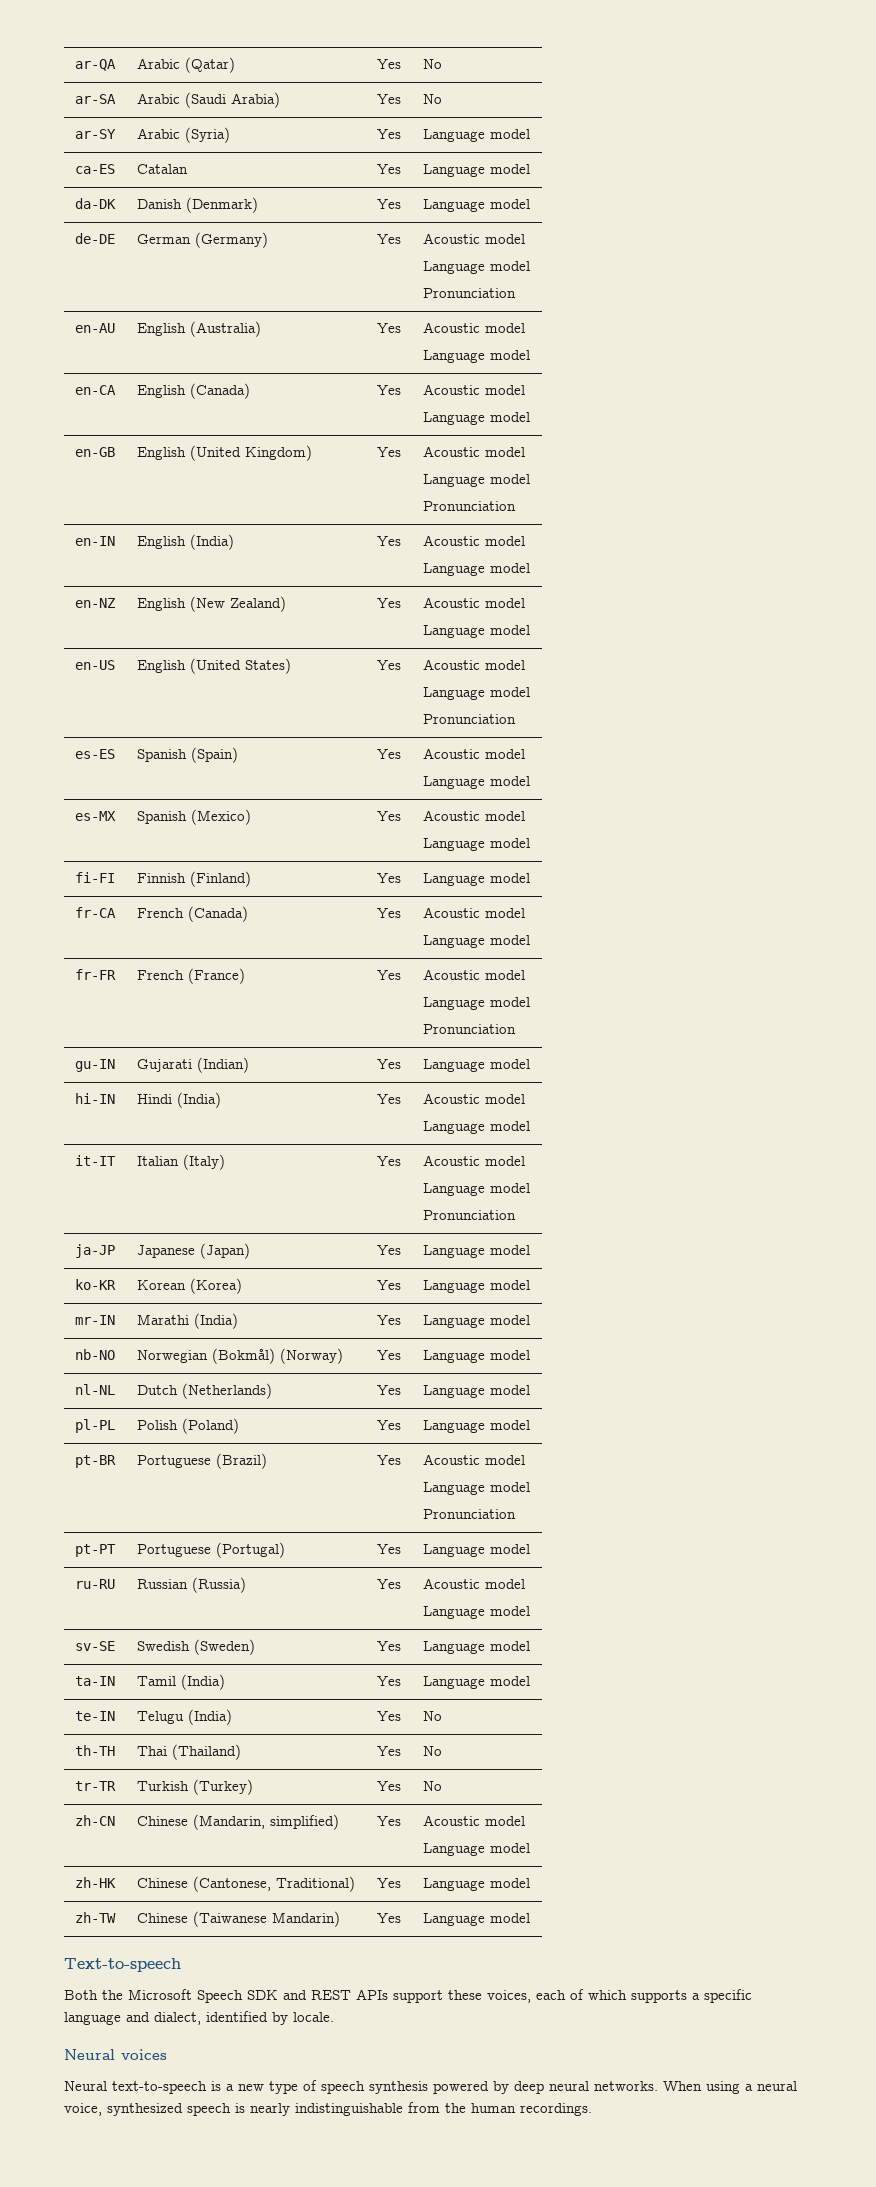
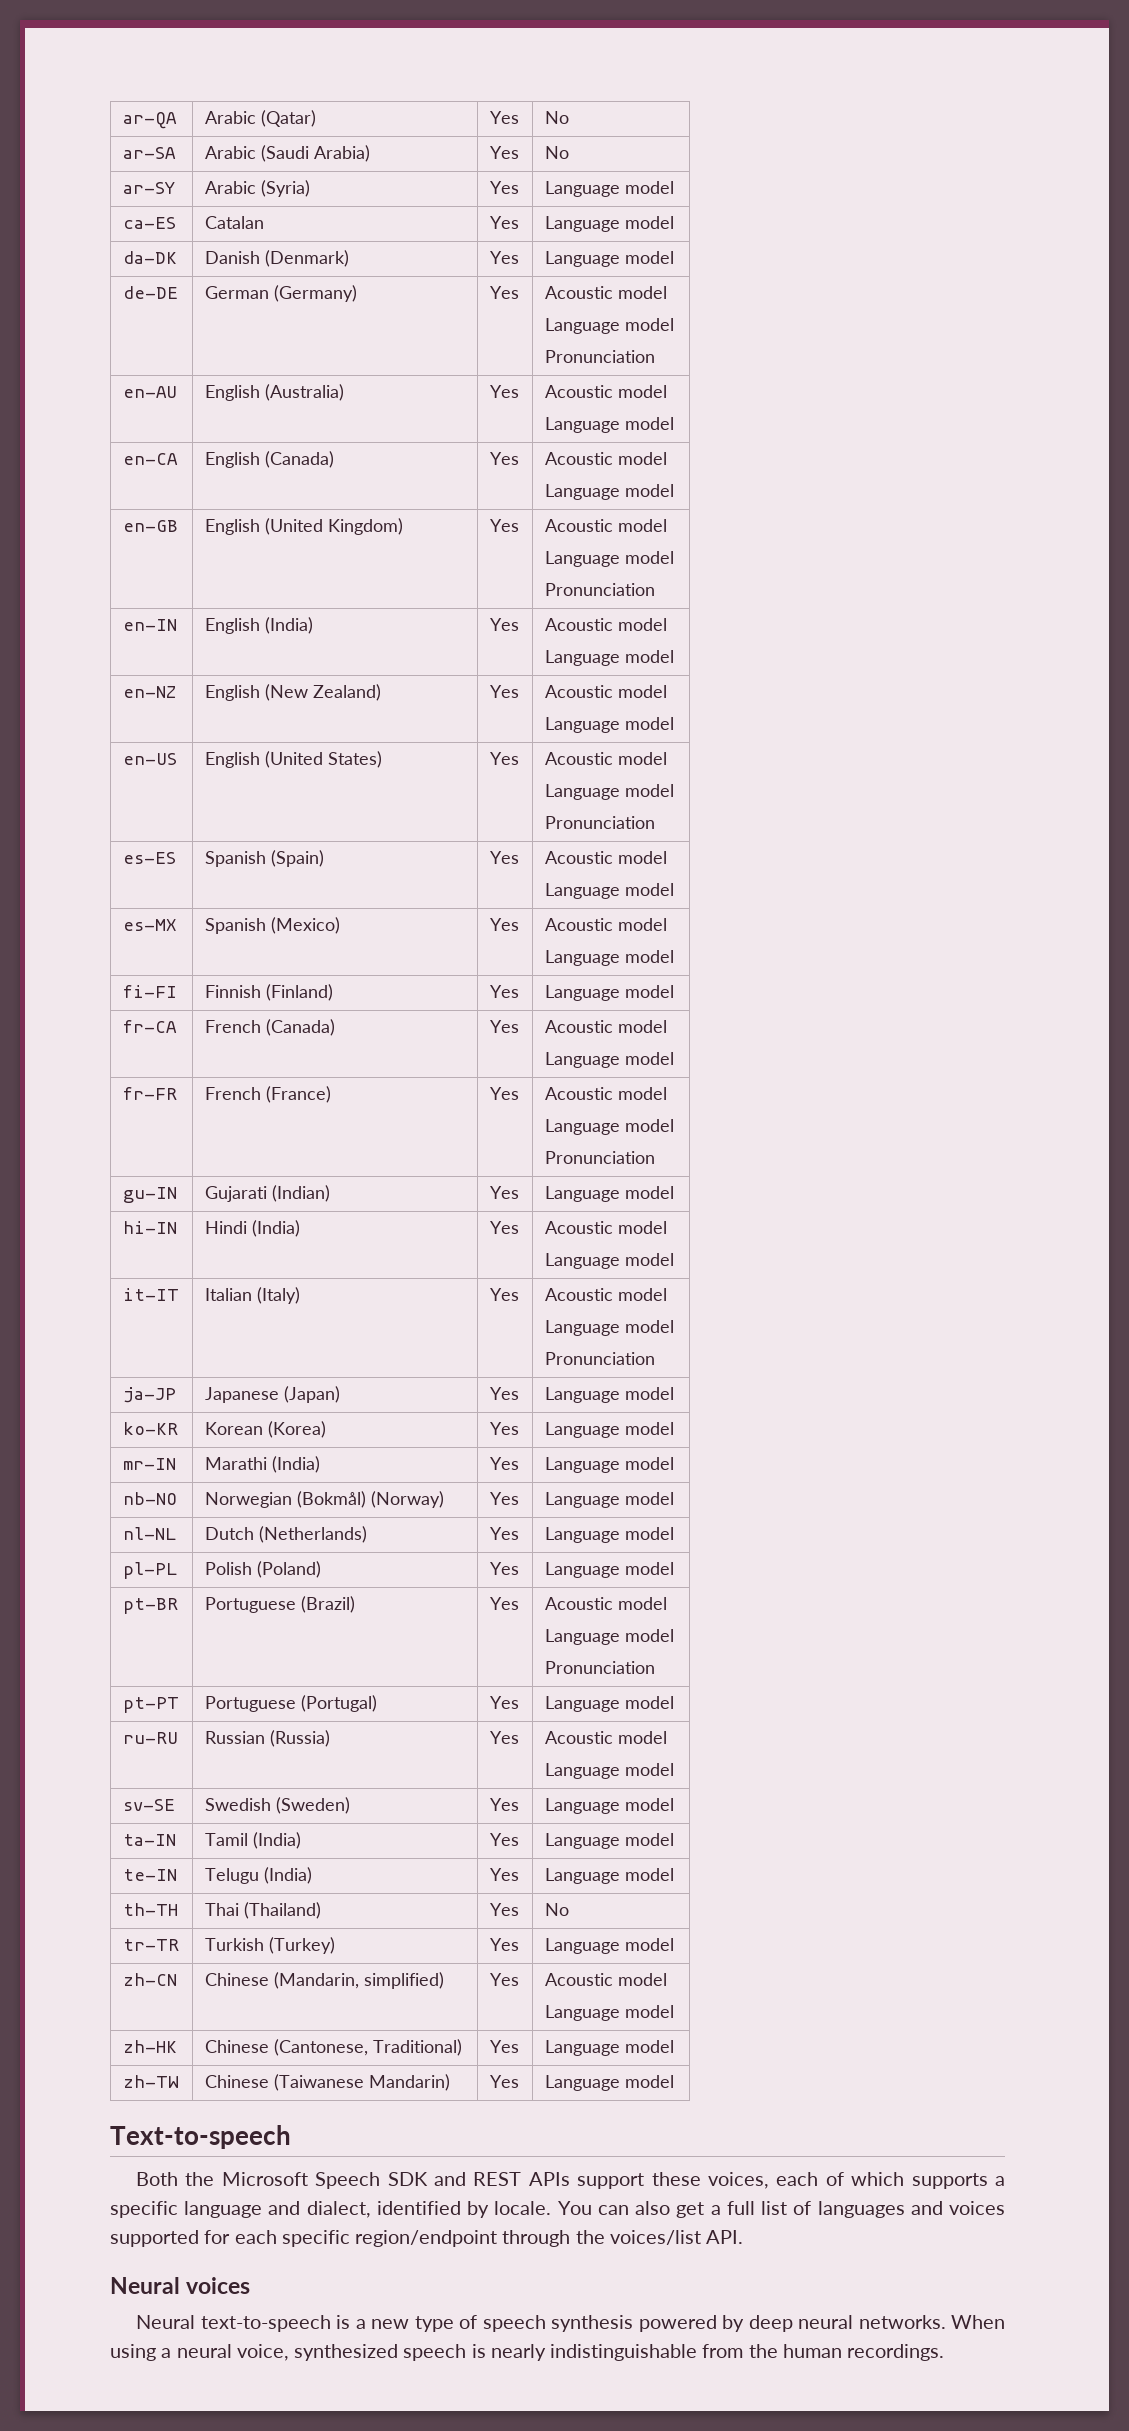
- te-IN | Telugu (India) | Yes | No
+ te-IN | Telugu (India) | Yes | Language model
- tr-TR | Turkish (Turkey) | Yes | No
+ tr-TR | Turkish (Turkey) | Yes | Language model
+ You can also get a full list of languages and voices supported for each specific region/endpoint through the voices/list API.

